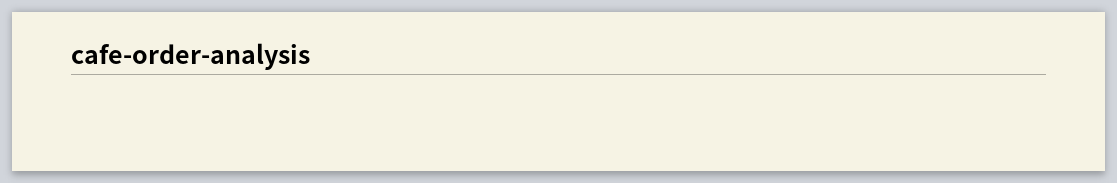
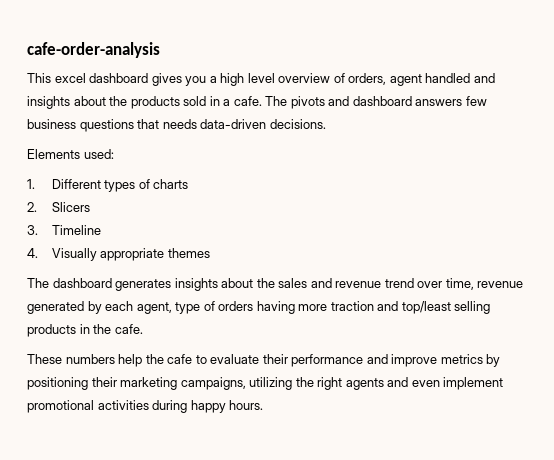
+ This excel dashboard gives you a high level overview of orders, agent handled and insights about the products sold in a cafe. The pivots and dashboard answers few business questions that needs data-driven decisions.
+ Elements used:
+ 1. Different types of charts
+ 2. Slicers
+ 3. Timeline
+ 4. Visually appropriate themes
+ The dashboard generates insights about the sales and revenue trend over time, revenue generated by each agent, type of orders having more traction and top/least selling products in the cafe.
+ These numbers help the cafe to evaluate their performance and improve metrics by positioning their marketing campaigns, utilizing the right agents and even implement promotional activities during happy hours.

